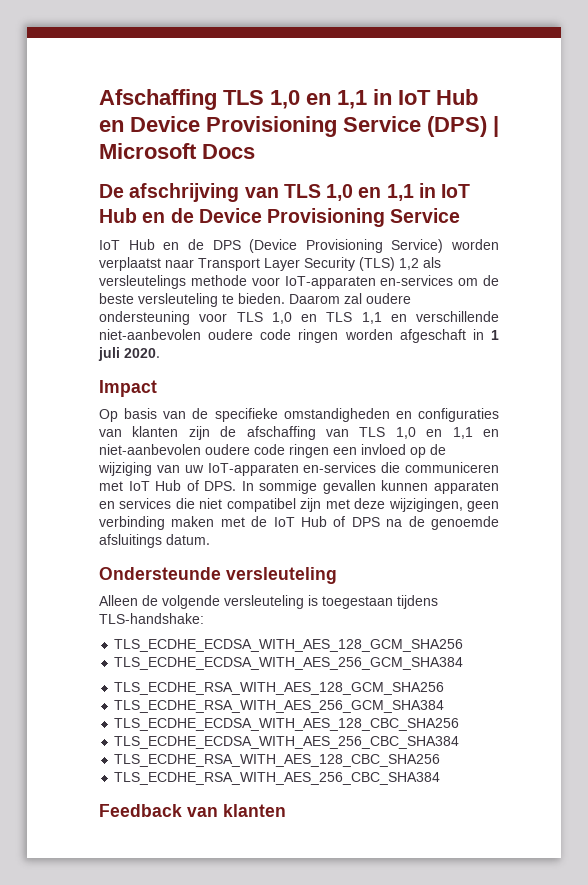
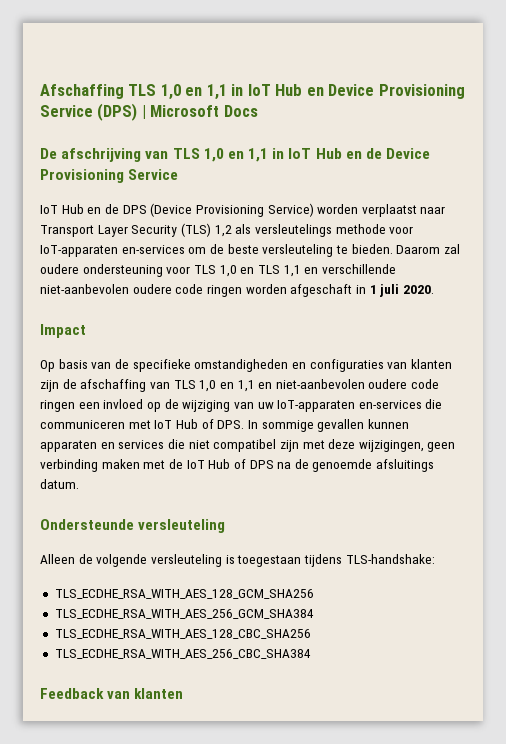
- TLS_ECDHE_ECDSA_WITH_AES_128_GCM_SHA256
- TLS_ECDHE_ECDSA_WITH_AES_256_GCM_SHA384
- TLS_ECDHE_ECDSA_WITH_AES_128_CBC_SHA256
- TLS_ECDHE_ECDSA_WITH_AES_256_CBC_SHA384

